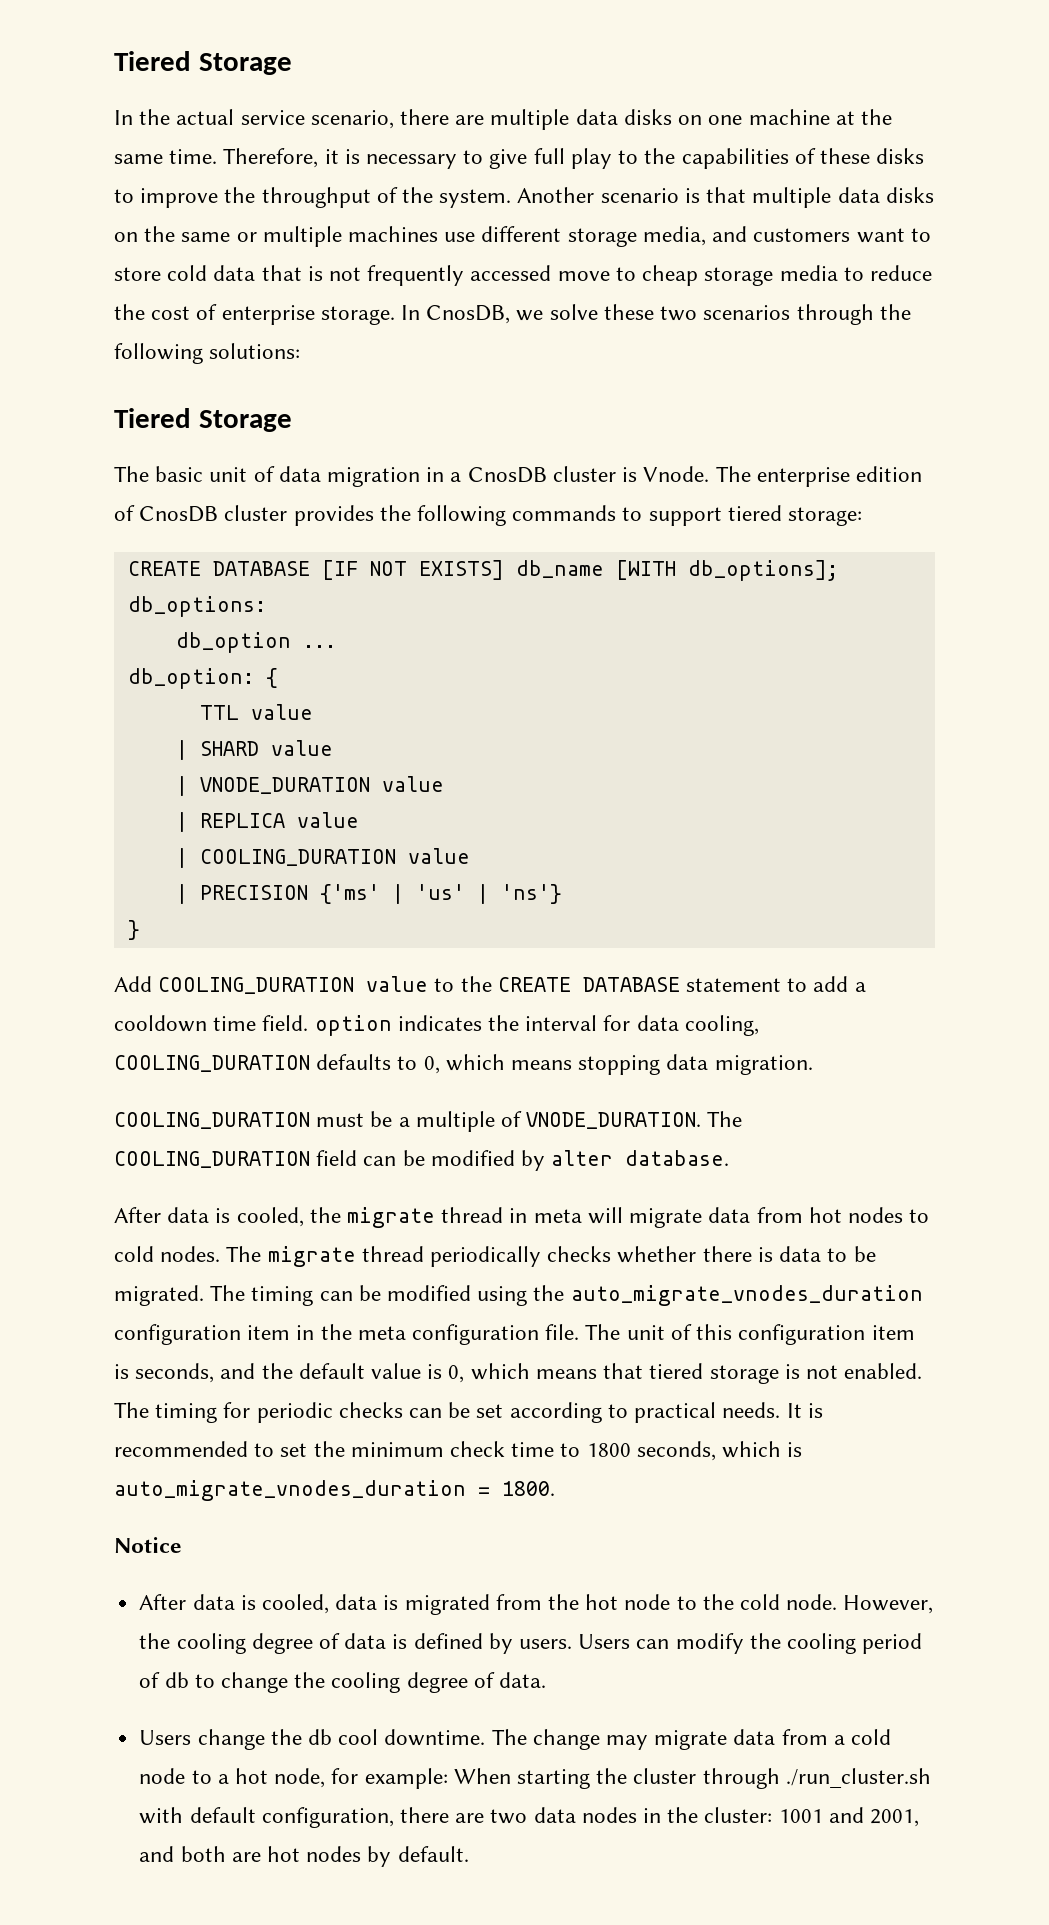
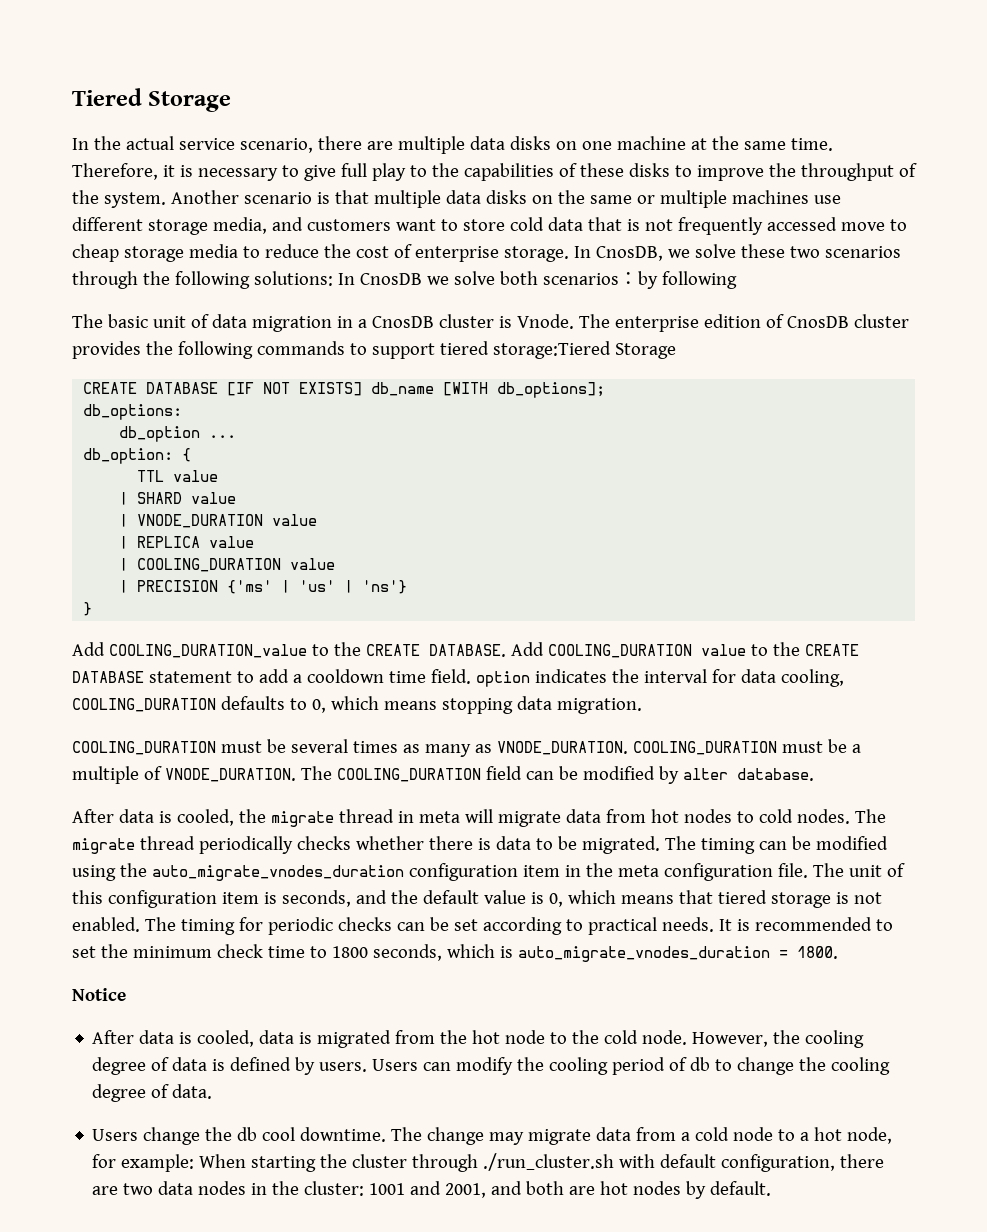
- In CnosDB, we solve these two scenarios through the following solutions:
- Tiered Storage
+ In CnosDB, we solve these two scenarios through the following solutions: In CnosDB we solve both scenarios：by following
- The enterprise edition of CnosDB cluster provides the following commands to support tiered storage:
+ The enterprise edition of CnosDB cluster provides the following commands to support tiered storage:Tiered Storage
- Add COOLING_DURATION value to the CREATE DATABASE statement to add a cooldown time field. option indicates the interval for data cooling, COOLING_DURATION defaults to 0, which means stopping data migration.
+ Add COOLING_DURATION_value to the CREATE DATABASE. Add COOLING_DURATION value to the CREATE DATABASE statement to add a cooldown time field. option indicates the interval for data cooling, COOLING_DURATION defaults to 0, which means stopping data migration.
- COOLING_DURATION must be a multiple of VNODE_DURATION.
+ COOLING_DURATION must be several times as many as VNODE_DURATION. COOLING_DURATION must be a multiple of VNODE_DURATION.

